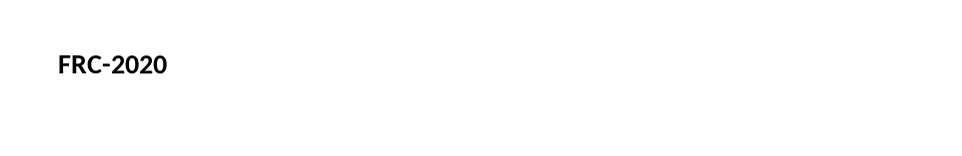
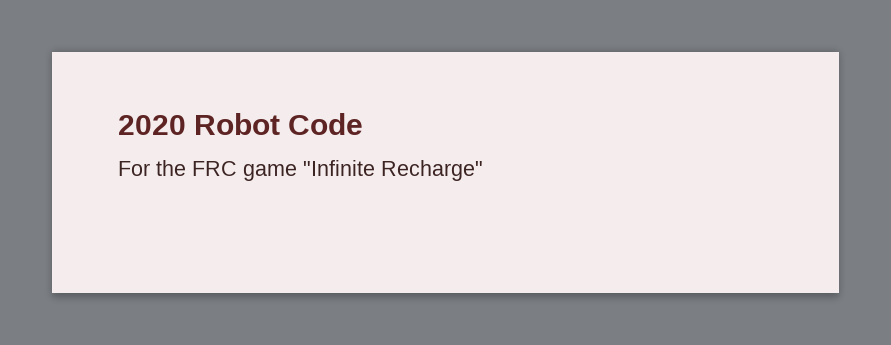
- FRC-2020
+ 2020 Robot Code
+ For the FRC game "Infinite Recharge"

